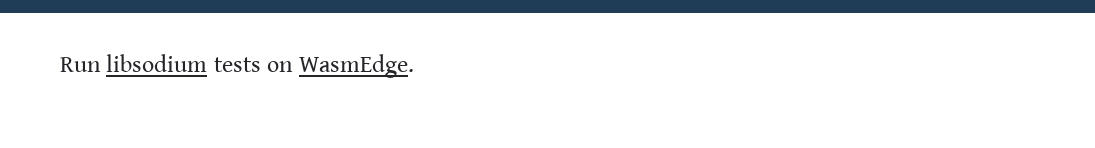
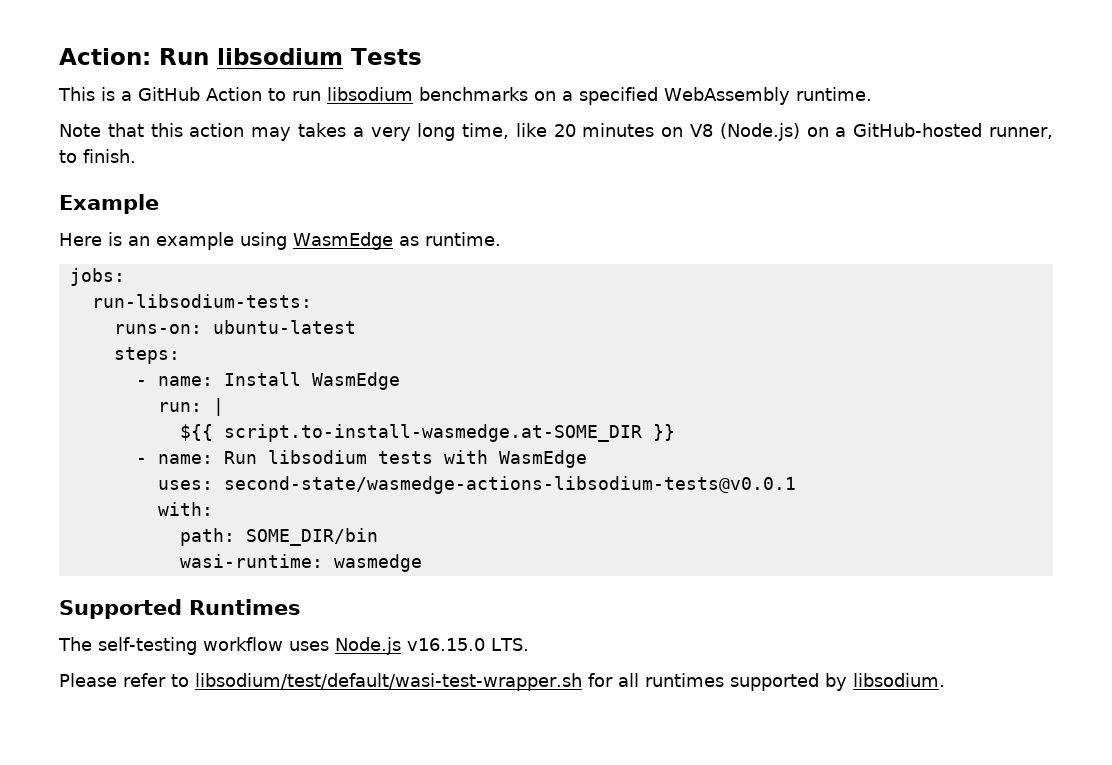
- Run libsodium tests on WasmEdge.
+ Action: Run libsodium Tests
+ This is a GitHub Action to run libsodium benchmarks on a specified WebAssembly runtime.
+ Note that this action may takes a very long time, like 20 minutes on V8 (Node.js) on a GitHub-hosted runner, to finish.
+ Example
+ Here is an example using WasmEdge as runtime.
+ jobs:
+ run-libsodium-tests:
+ runs-on: ubuntu-latest
+ steps:
+ - name: Install WasmEdge
+ run: |
+ ${{ script.to-install-wasmedge.at-SOME_DIR }}
+ - name: Run libsodium tests with WasmEdge
+ uses: second-state/wasmedge-actions-libsodium-tests@v0.0.1
+ with:
+ path: SOME_DIR/bin
+ wasi-runtime: wasmedge
+ Supported Runtimes
+ The self-testing workflow uses Node.js v16.15.0 LTS.
+ Please refer to libsodium/test/default/wasi-test-wrapper.sh for all runtimes supported by libsodium.

